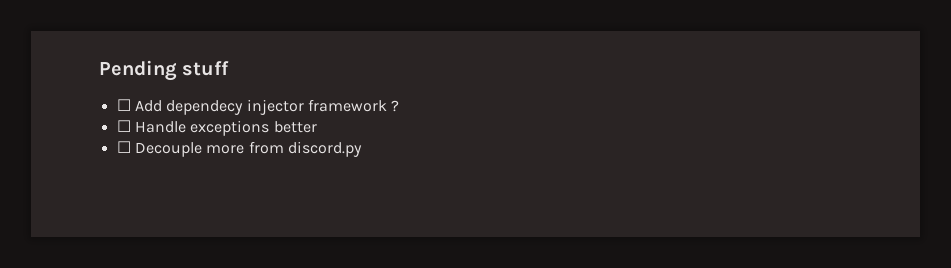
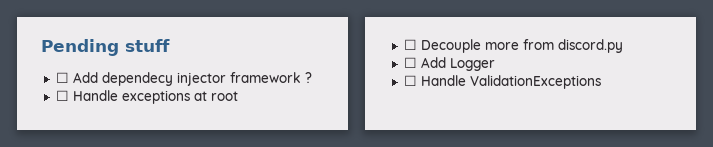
- ☐ Handle exceptions better
+ ☐ Handle exceptions at root
+ ☐ Add Logger
+ ☐ Handle ValidationExceptions

